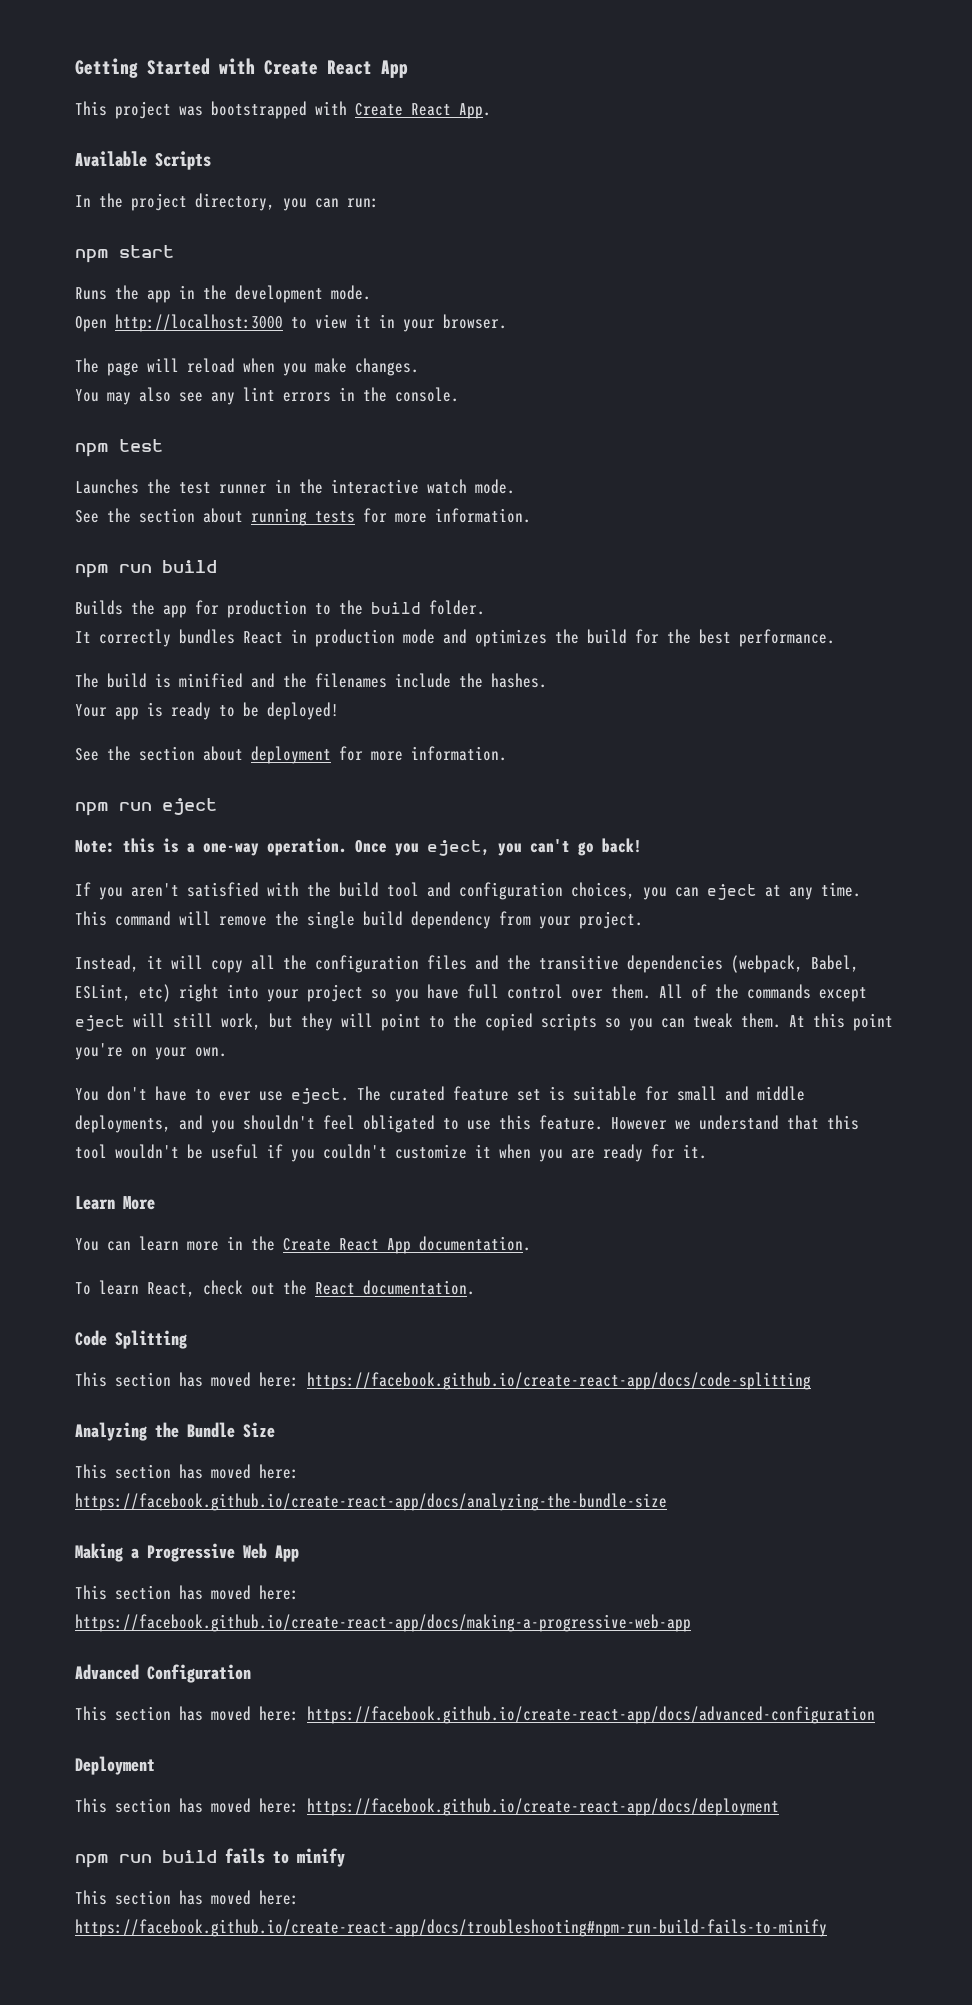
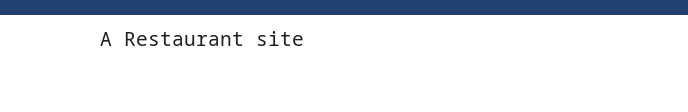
- Getting Started with Create React App
- This project was bootstrapped with Create React App.
- Available Scripts
- In the project directory, you can run:
- npm start
- Runs the app in the development mode.
- Open http://localhost:3000 to view it in your browser.
- The page will reload when you make changes.
- You may also see any lint errors in the console.
- npm test
- Launches the test runner in the interactive watch mode.
- See the section about running tests for more information.
- npm run build
- Builds the app for production to the build folder.
- It correctly bundles React in production mode and optimizes the build for the best performance.
- The build is minified and the filenames include the hashes.
- Your app is ready to be deployed!
- See the section about deployment for more information.
- npm run eject
- Note: this is a one-way operation. Once you eject, you can't go back!
- If you aren't satisfied with the build tool and configuration choices, you can eject at any time. This command will remove the single build dependency from your project.
- Instead, it will copy all the configuration files and the transitive dependencies (webpack, Babel, ESLint, etc) right into your project so you have full control over them. All of the commands except eject will still work, but they will point to the copied scripts so you can tweak them. At this point you're on your own.
- You don't have to ever use eject. The curated feature set is suitable for small and middle deployments, and you shouldn't feel obligated to use this feature. However we understand that this tool wouldn't be useful if you couldn't customize it when you are ready for it.
- Learn More
- You can learn more in the Create React App documentation.
- To learn React, check out the React documentation.
- Code Splitting
- This section has moved here: https://facebook.github.io/create-react-app/docs/code-splitting
- Analyzing the Bundle Size
- This section has moved here: https://facebook.github.io/create-react-app/docs/analyzing-the-bundle-size
- Making a Progressive Web App
- This section has moved here: https://facebook.github.io/create-react-app/docs/making-a-progressive-web-app
- Advanced Configuration
- This section has moved here: https://facebook.github.io/create-react-app/docs/advanced-configuration
- Deployment
- This section has moved here: https://facebook.github.io/create-react-app/docs/deployment
- npm run build fails to minify
- This section has moved here: https://facebook.github.io/create-react-app/docs/troubleshooting#npm-run-build-fails-to-minify
+ A Restaurant site

